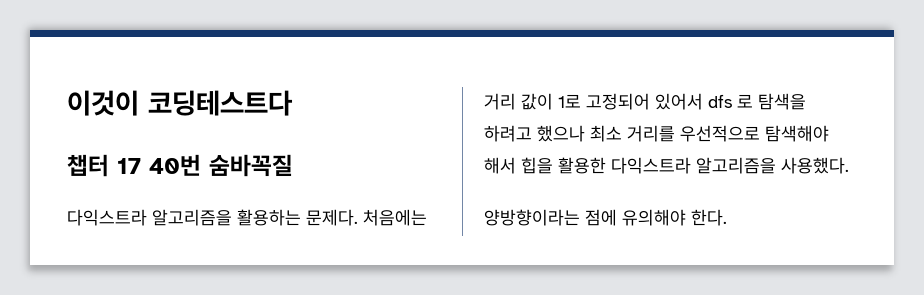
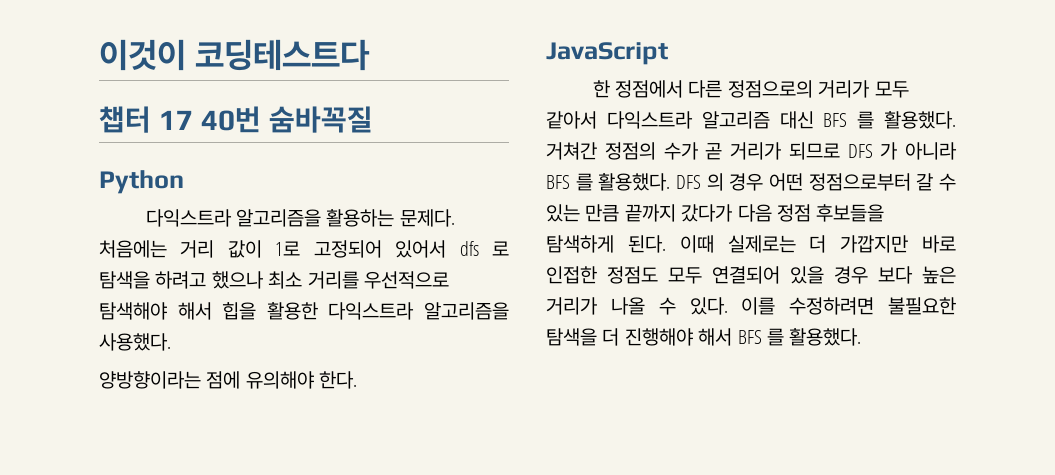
+ Python
+ JavaScript
+ 한 정점에서 다른 정점으로의 거리가 모두 같아서 다익스트라 알고리즘 대신 BFS 를 활용했다. 거쳐간 정점의 수가 곧 거리가 되므로 DFS 가 아니라 BFS 를 활용했다. DFS 의 경우 어떤 정점으로부터 갈 수 있는 만큼 끝까지 갔다가 다음 정점 후보들을 탐색하게 된다. 이때 실제로는 더 가깝지만 바로 인접한 정점도 모두 연결되어 있을 경우 보다 높은 거리가 나올 수 있다. 이를 수정하려면 불필요한 탐색을 더 진행해야 해서 BFS 를 활용했다.

